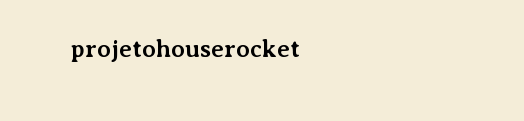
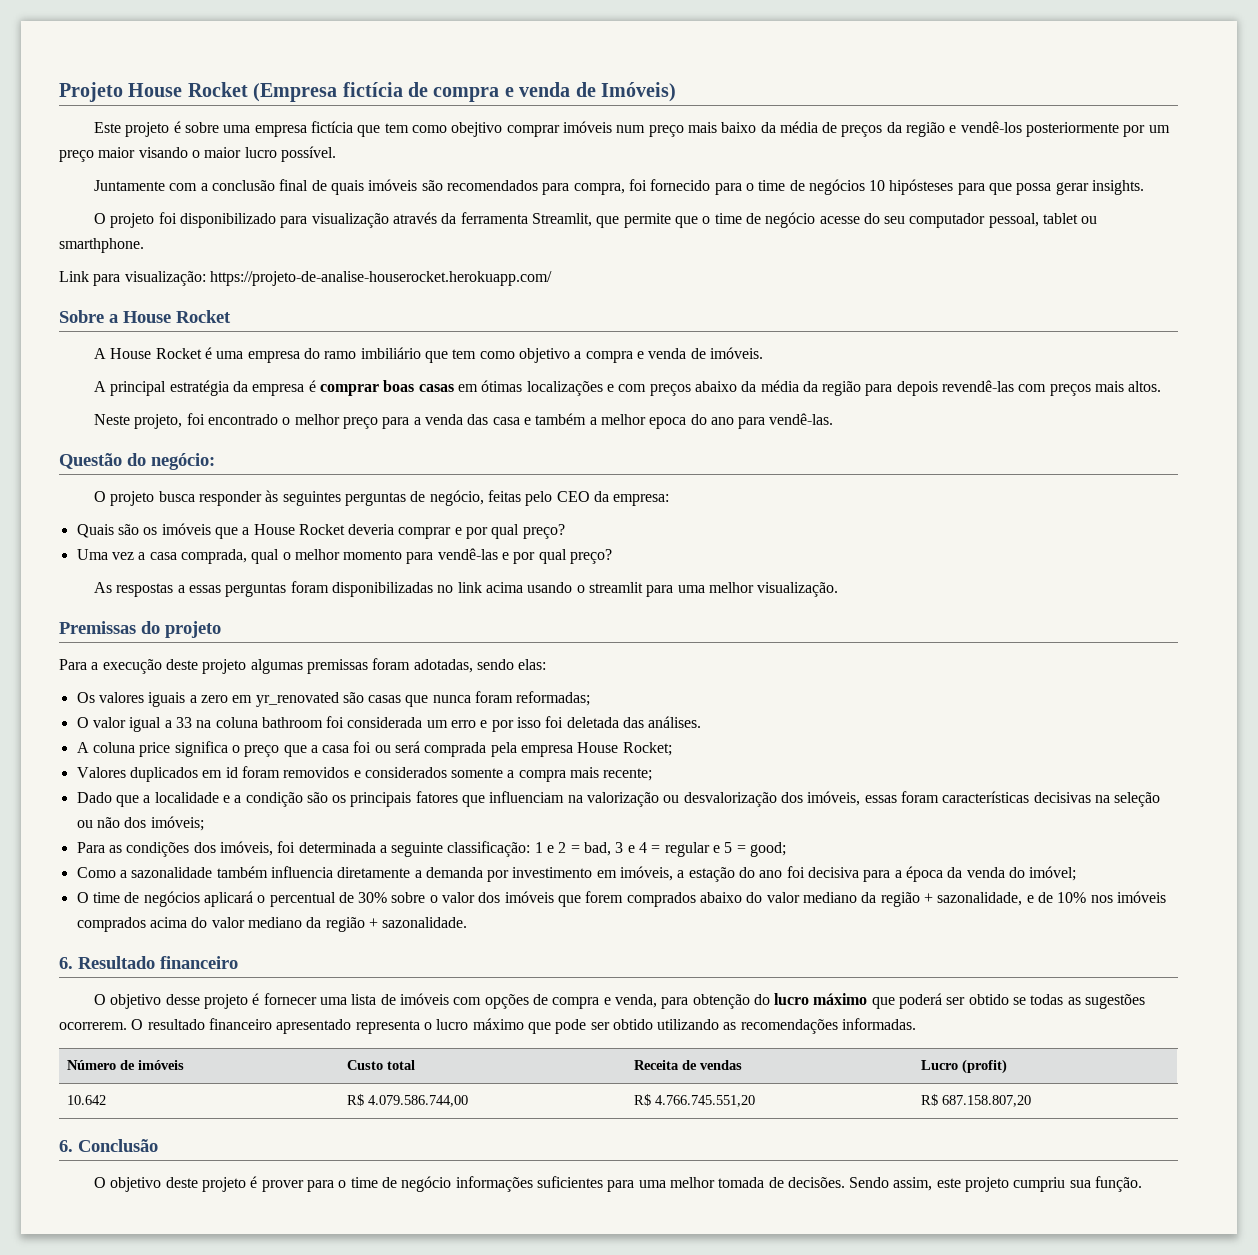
- projetohouserocket
+ Projeto House Rocket (Empresa fictícia de compra e venda de Imóveis)
+ Este projeto é sobre uma empresa fictícia que tem como obejtivo comprar imóveis num preço mais baixo da média de preços da região e vendê-los posteriormente por um preço maior visando o maior lucro possível.
+ Juntamente com a conclusão final de quais imóveis são recomendados para compra, foi fornecido para o time de negócios 10 hipósteses para que possa gerar insights.
+ O projeto foi disponibilizado para visualização através da ferramenta Streamlit, que permite que o time de negócio acesse do seu computador pessoal, tablet ou smarthphone.
+ Link para visualização: https://projeto-de-analise-houserocket.herokuapp.com/
+ Sobre a House Rocket
+ A House Rocket é uma empresa do ramo imbiliário que tem como objetivo a compra e venda de imóveis.
+ A principal estratégia da empresa é comprar boas casas em ótimas localizações e com preços abaixo da média da região para depois revendê-las com preços mais altos.
+ Neste projeto, foi encontrado o melhor preço para a venda das casa e também a melhor epoca do ano para vendê-las.
+ Questão do negócio:
+ O projeto busca responder às seguintes perguntas de negócio, feitas pelo CEO da empresa:
+ Quais são os imóveis que a House Rocket deveria comprar e por qual preço?
+ Uma vez a casa comprada, qual o melhor momento para vendê-las e por qual preço?
+ As respostas a essas perguntas foram disponibilizadas no link acima usando o streamlit para uma melhor visualização.
+ Premissas do projeto
+ Para a execução deste projeto algumas premissas foram adotadas, sendo elas:
+ Os valores iguais a zero em yr_renovated são casas que nunca foram reformadas;
+ O valor igual a 33 na coluna bathroom foi considerada um erro e por isso foi deletada das análises.
+ A coluna price significa o preço que a casa foi ou será comprada pela empresa House Rocket;
+ Valores duplicados em id foram removidos e considerados somente a compra mais recente;
+ Dado que a localidade e a condição são os principais fatores que influenciam na valorização ou desvalorização dos imóveis, essas foram características decisivas na seleção ou não dos imóveis;
+ Para as condições dos imóveis, foi determinada a seguinte classificação: 1 e 2 = bad, 3 e 4 = regular e 5 = good;
+ Como a sazonalidade também influencia diretamente a demanda por investimento em imóveis, a estação do ano foi decisiva para a época da venda do imóvel;
+ O time de negócios aplicará o percentual de 30% sobre o valor dos imóveis que forem comprados abaixo do valor mediano da região + sazonalidade, e de 10% nos imóveis comprados acima do valor mediano da região + sazonalidade.
+ 6. Resultado financeiro
+ O objetivo desse projeto é fornecer uma lista de imóveis com opções de compra e venda, para obtenção do lucro máximo que poderá ser obtido se todas as sugestões ocorrerem. O resultado financeiro apresentado representa o lucro máximo que pode ser obtido utilizando as recomendações informadas.
+ Número de imóveis | Custo total | Receita de vendas | Lucro (profit)
+ 10.642 | R$ 4.079.586.744,00 | R$ 4.766.745.551,20 | R$ 687.158.807,20
+ 6. Conclusão
+ O objetivo deste projeto é prover para o time de negócio informações suficientes para uma melhor tomada de decisões. Sendo assim, este projeto cumpriu sua função.

